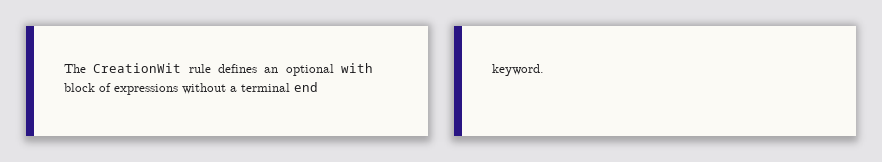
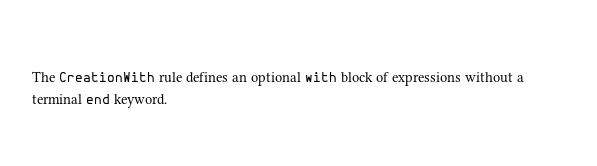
- The CreationWit rule defines an optional with block of expressions without a terminal end keyword.
+ The CreationWith rule defines an optional with block of expressions without a terminal end keyword.

